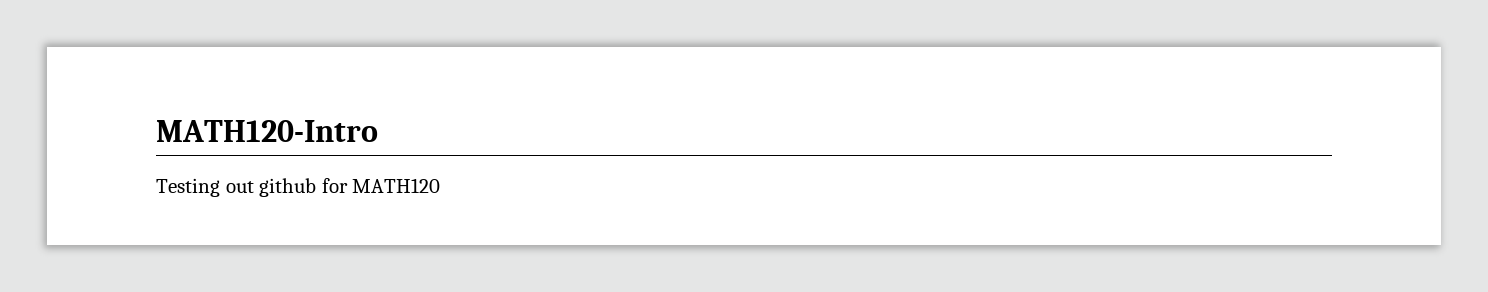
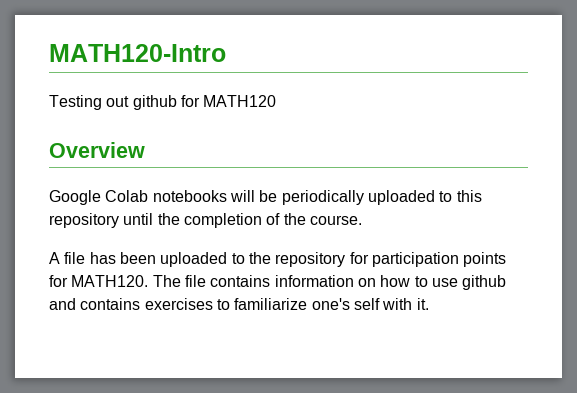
+ Overview
+ Google Colab notebooks will be periodically uploaded to this repository until the completion of the course.
+ A file has been uploaded to the repository for participation points for MATH120. The file contains information on how to use github and contains exercises to familiarize one's self with it.

